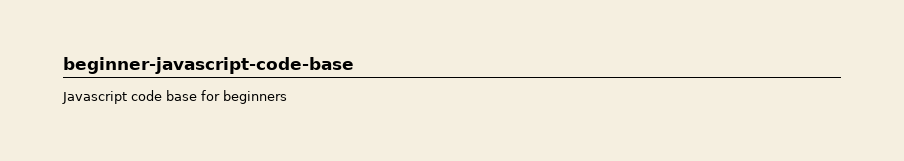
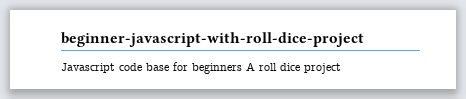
- beginner-javascript-code-base
+ beginner-javascript-with-roll-dice-project
- Javascript code base for beginners
+ Javascript code base for beginners A roll dice project

